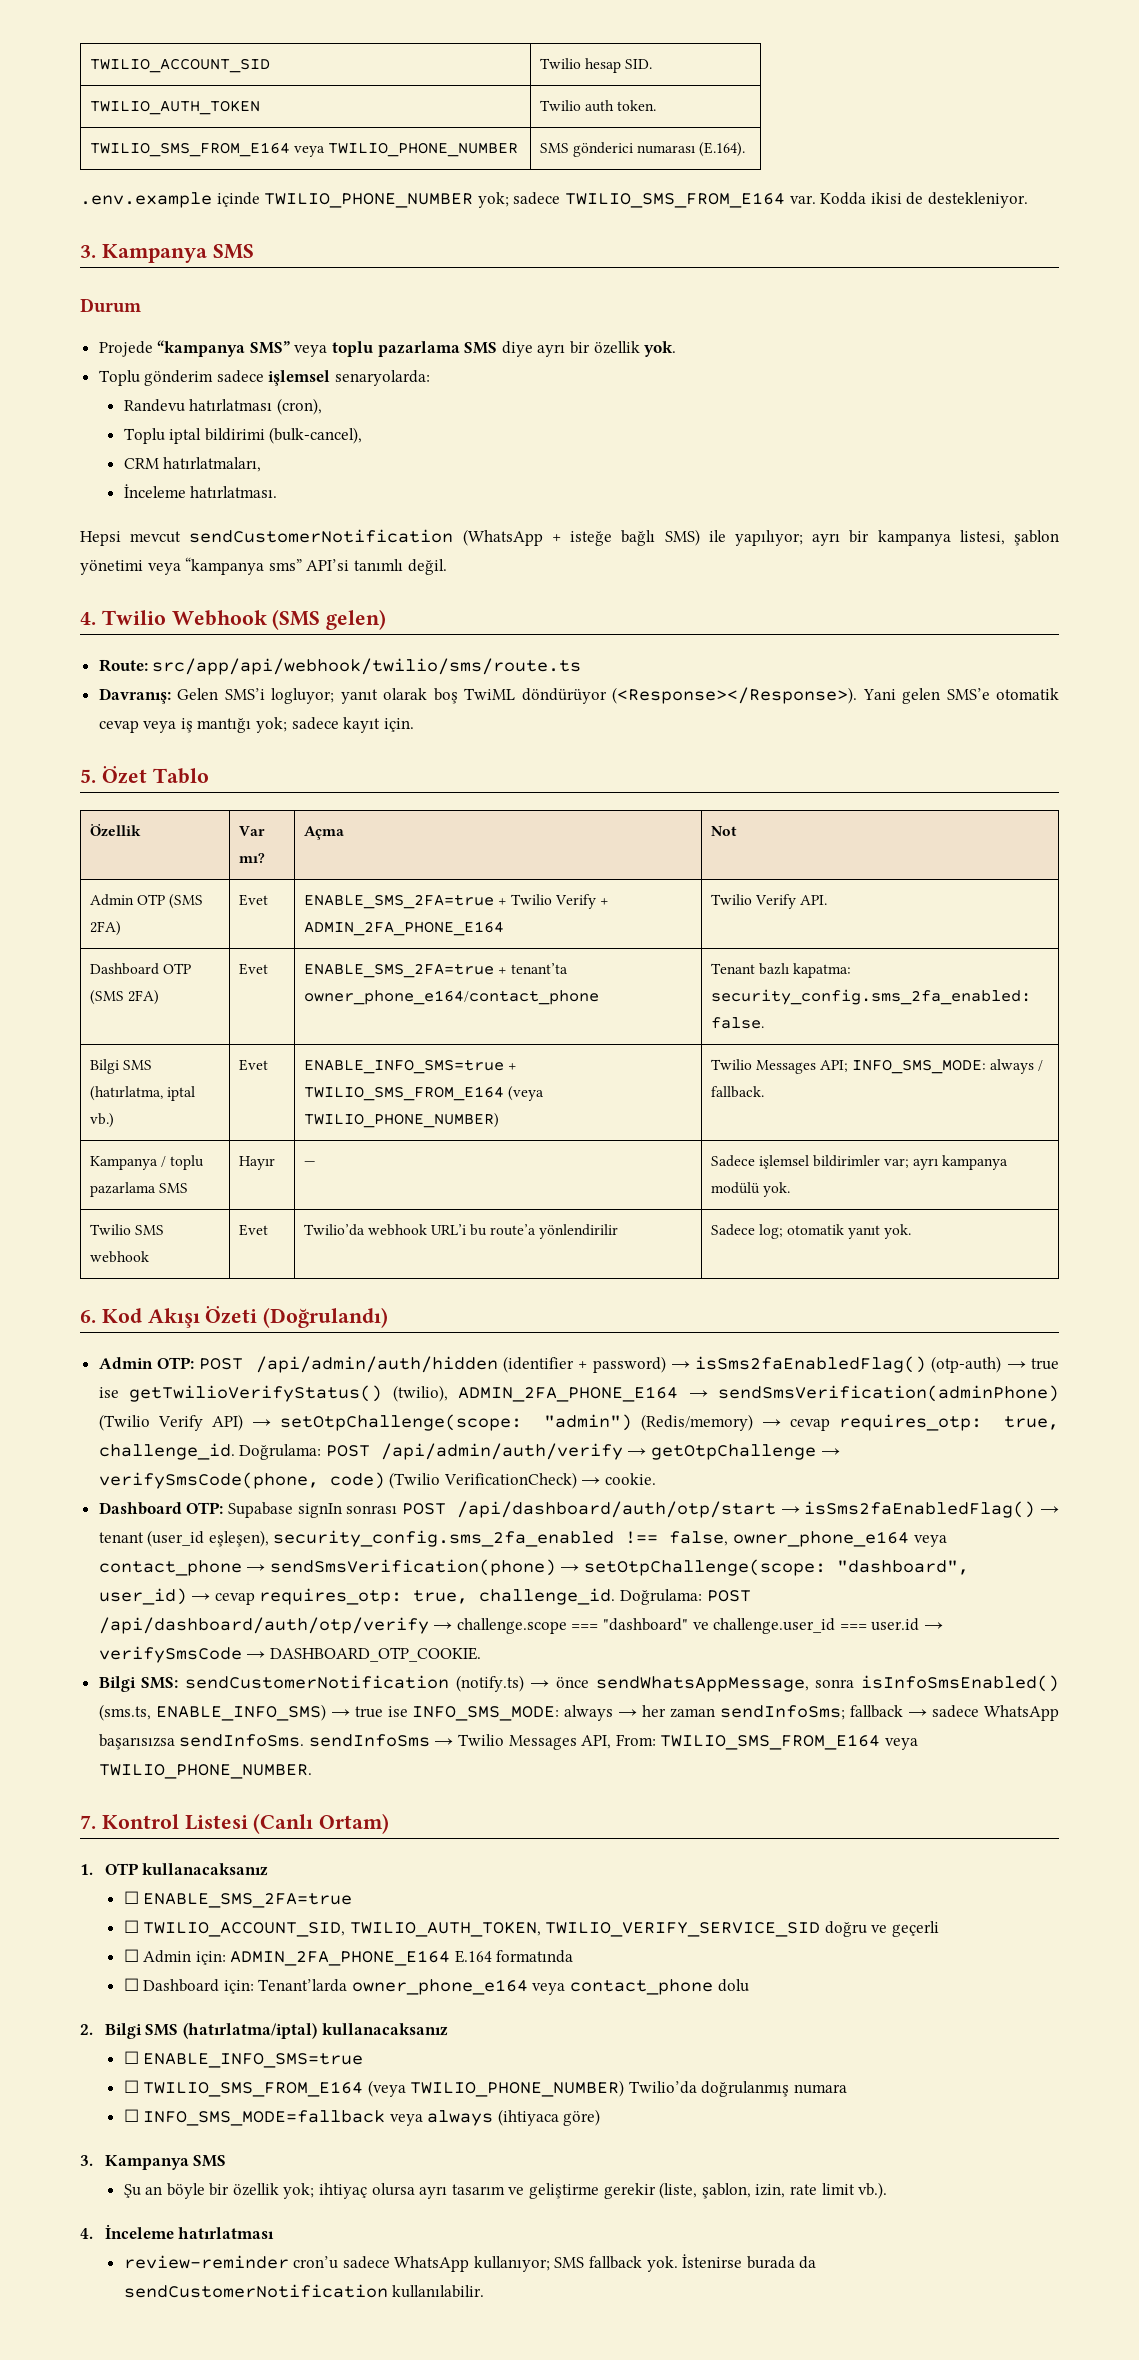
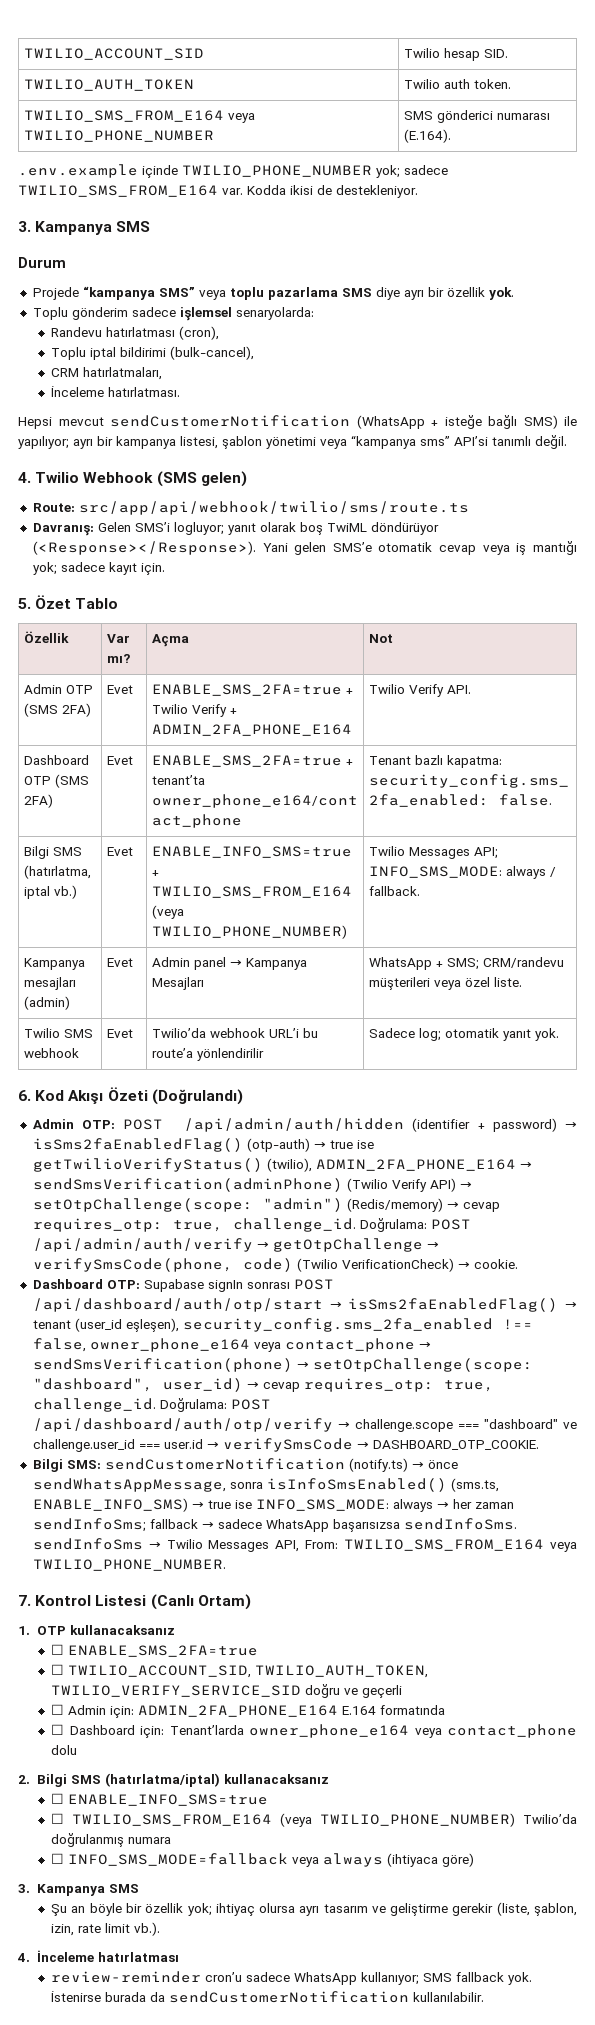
- Kampanya / toplu pazarlama SMS | Hayır | — | Sadece işlemsel bildirimler var; ayrı kampanya modülü yok.
+ Kampanya mesajları (admin) | Evet | Admin panel → Kampanya Mesajları | WhatsApp + SMS; CRM/randevu müşterileri veya özel liste.

